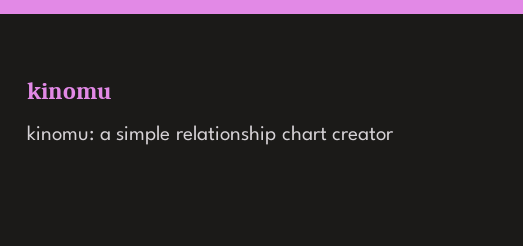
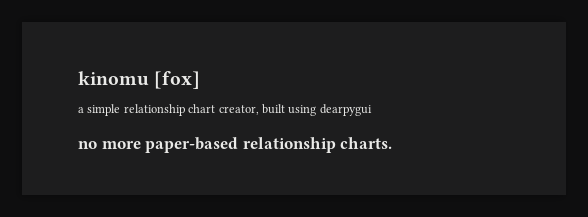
- kinomu
- kinomu: a simple relationship chart creator
+ kinomu [fox]
+ a simple relationship chart creator, built using dearpygui
+ no more paper-based relationship charts.

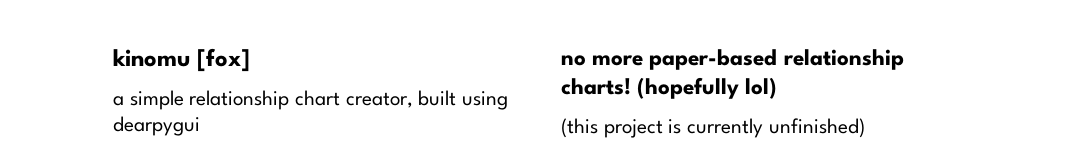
- no more paper-based relationship charts.
+ no more paper-based relationship charts! (hopefully lol)
+ (this project is currently unfinished)

